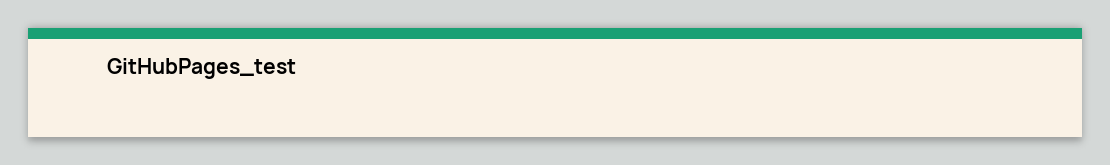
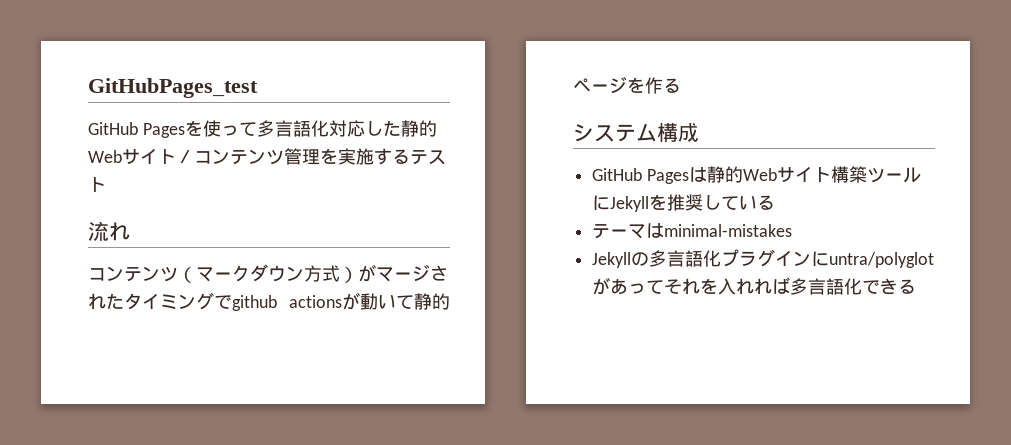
+ GitHub Pagesを使って多言語化対応した静的Webサイト／コンテンツ管理を実施するテスト
+ 流れ
+ コンテンツ（マークダウン方式）がマージされたタイミングでgithub actionsが動いて静的ページを作る
+ システム構成
+ GitHub Pagesは静的Webサイト構築ツールにJekyllを推奨している
+ テーマはminimal-mistakes
+ Jekyllの多言語化プラグインにuntra/polyglotがあってそれを入れれば多言語化できる

